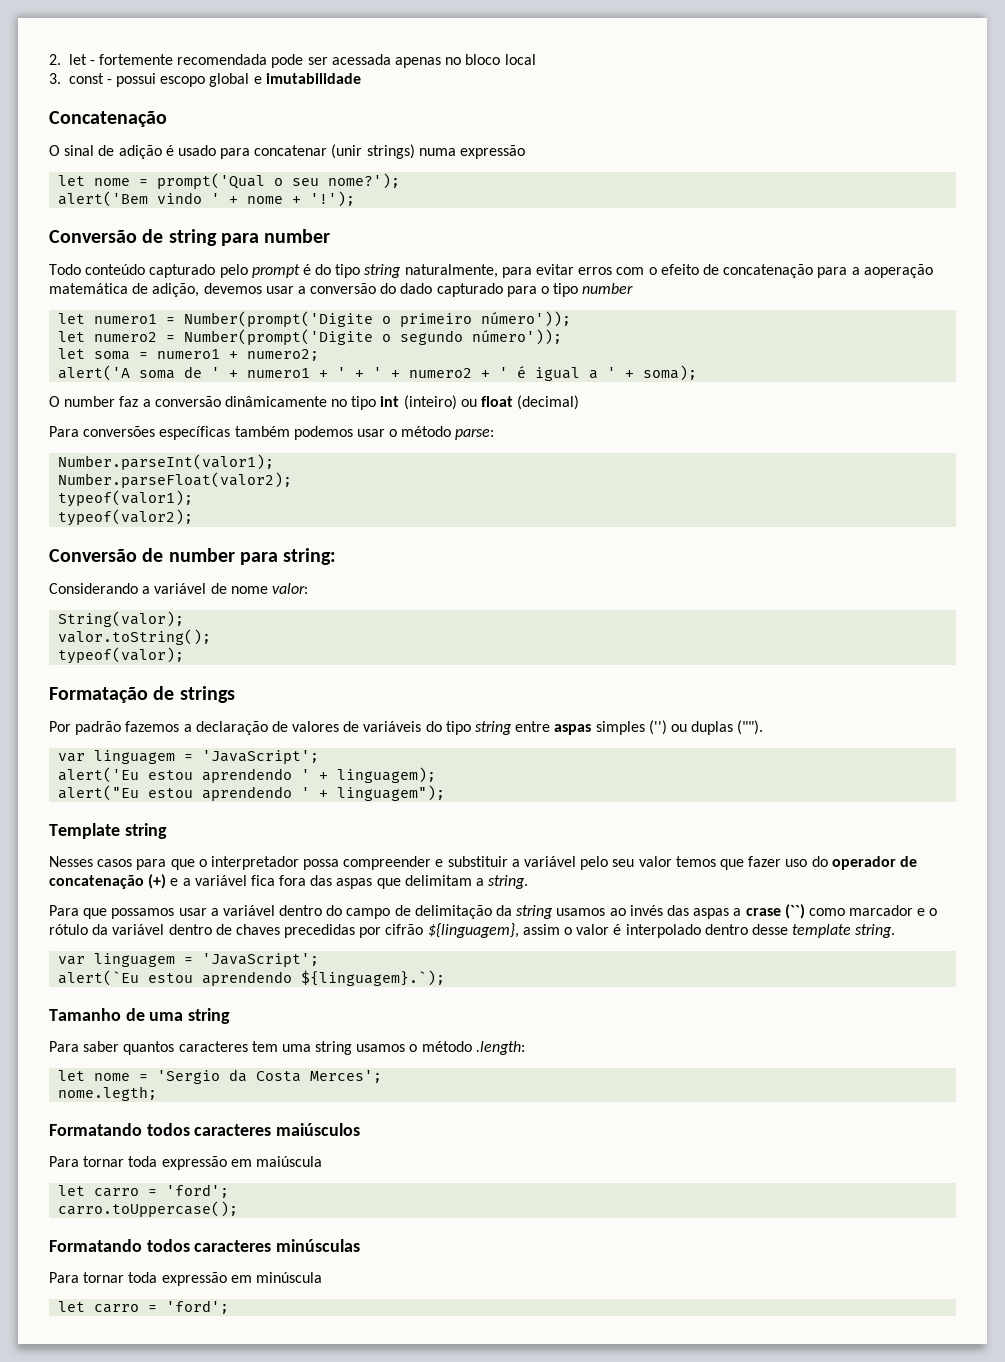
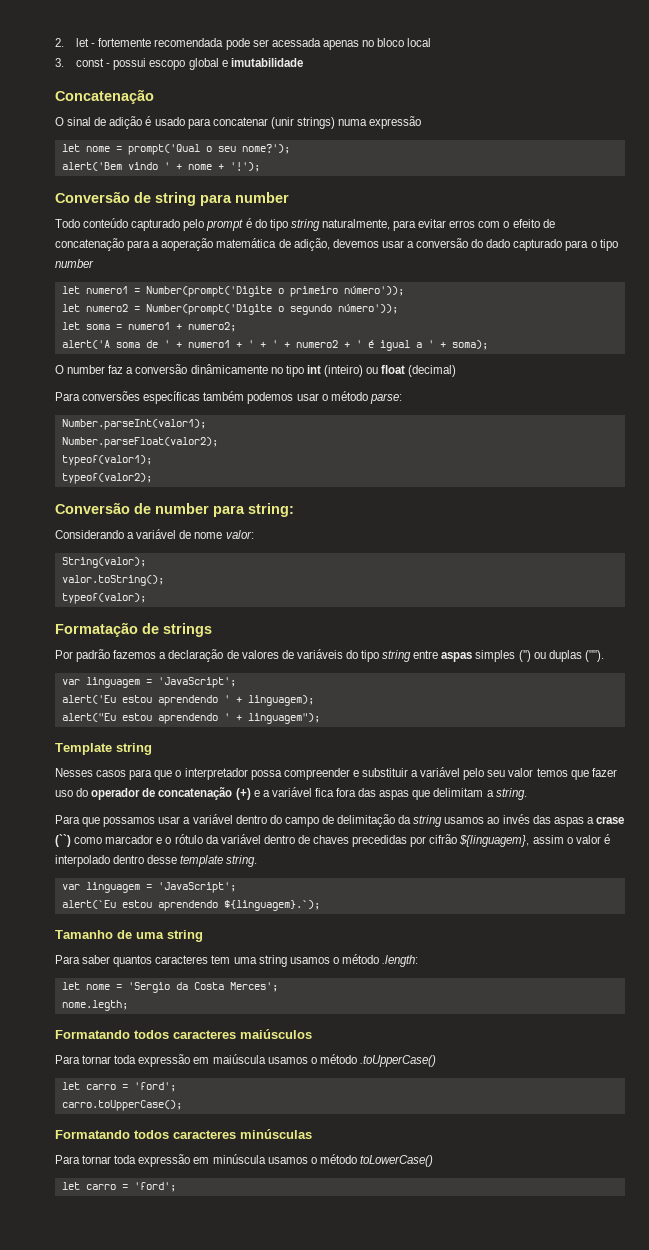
- Para tornar toda expressão em maiúscula
+ Para tornar toda expressão em maiúscula usamos o método .toUpperCase()
- carro.toUppercase();
+ carro.toUpperCase();
- Para tornar toda expressão em minúscula
+ Para tornar toda expressão em minúscula usamos o método toLowerCase()

